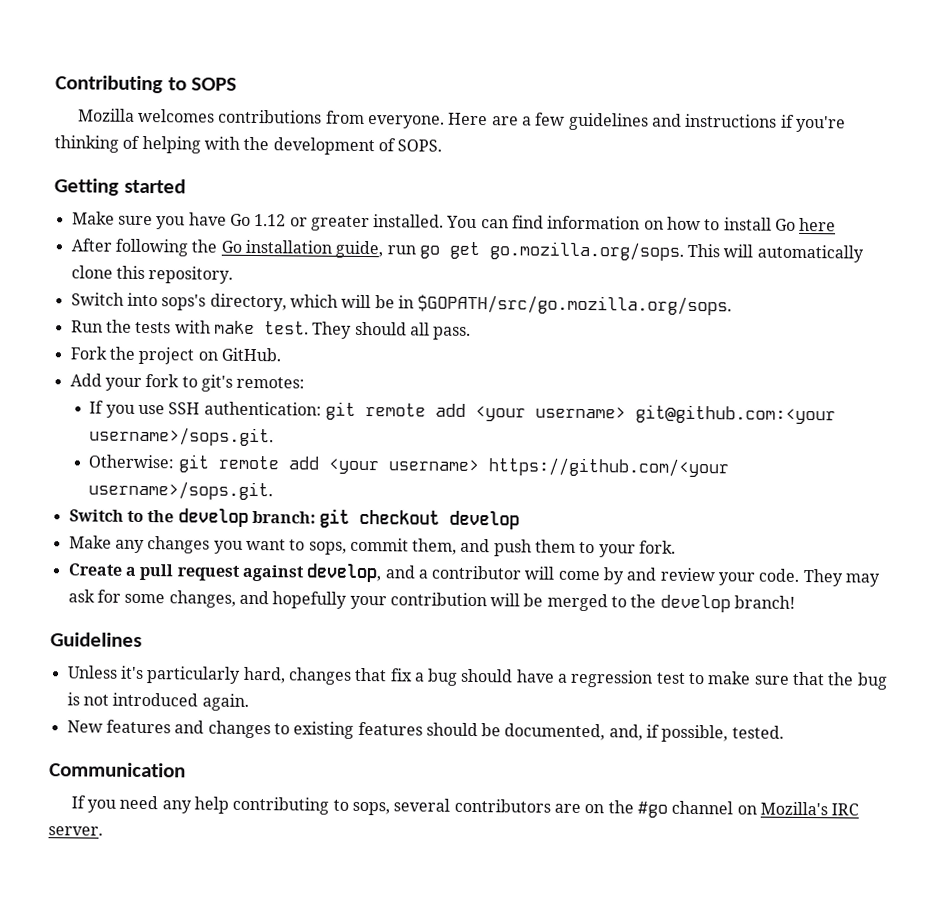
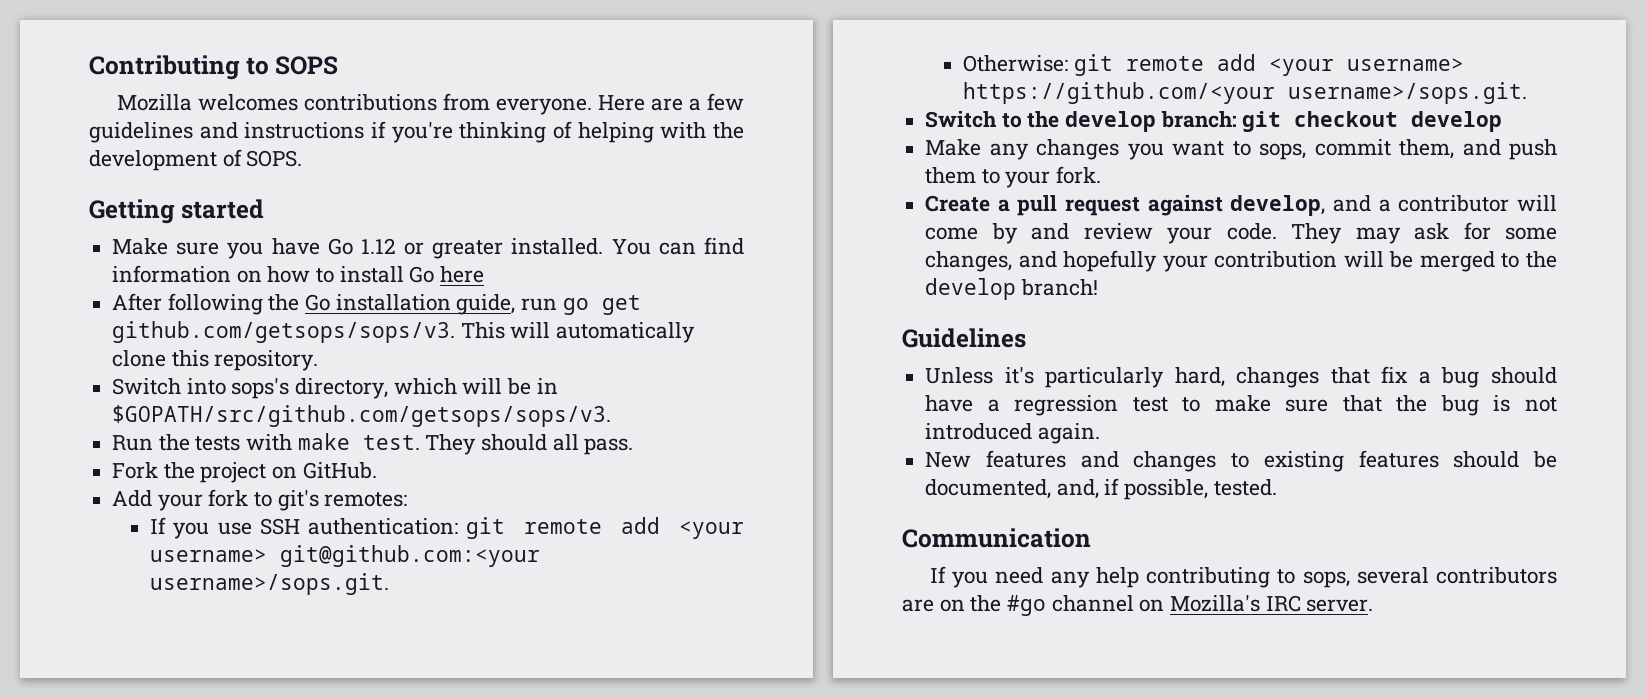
- After following the Go installation guide, run go get go.mozilla.org/sops. This will automatically clone this repository.
+ After following the Go installation guide, run go get github.com/getsops/sops/v3. This will automatically clone this repository.
- Switch into sops's directory, which will be in $GOPATH/src/go.mozilla.org/sops.
+ Switch into sops's directory, which will be in $GOPATH/src/github.com/getsops/sops/v3.

